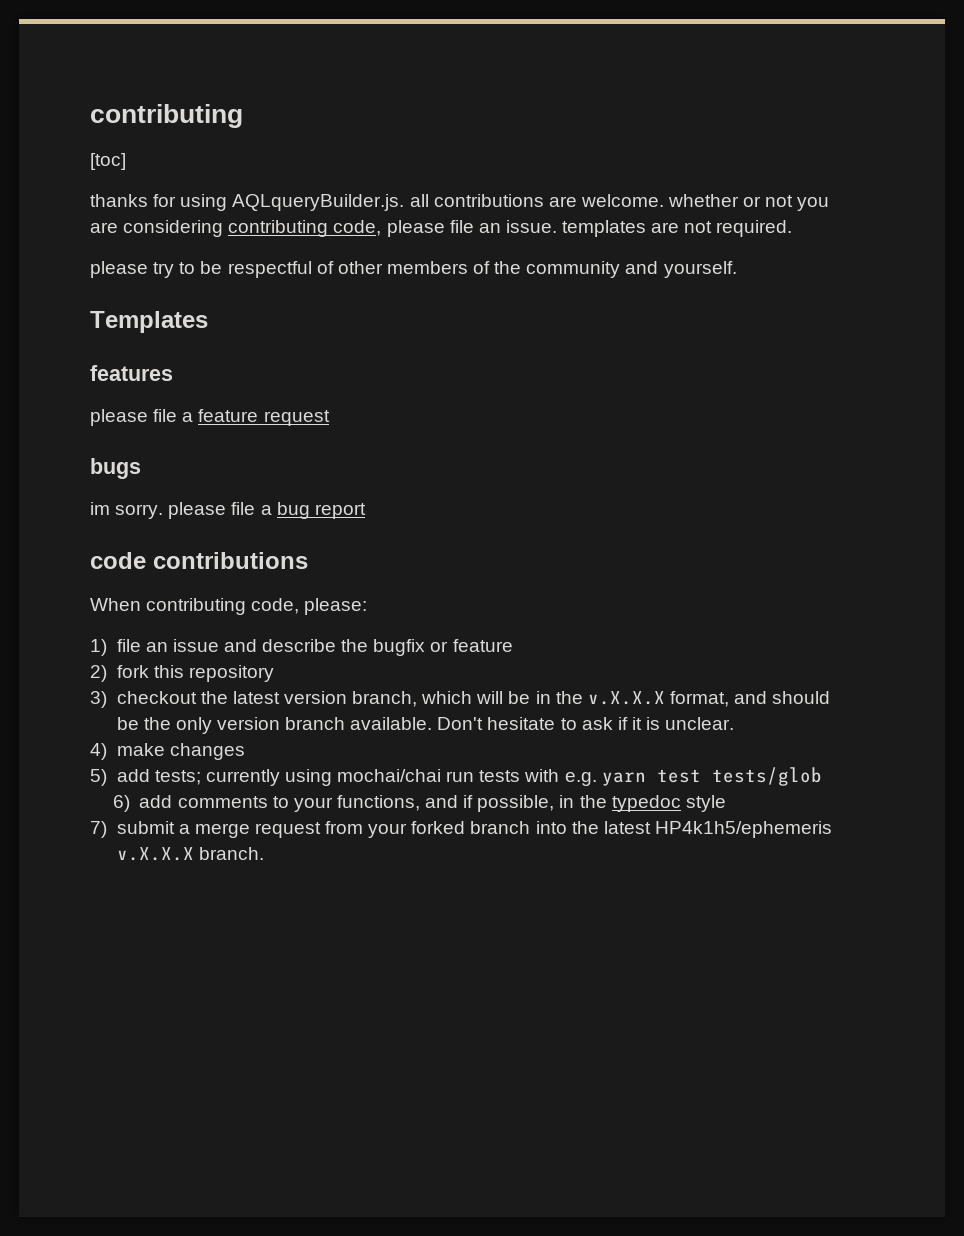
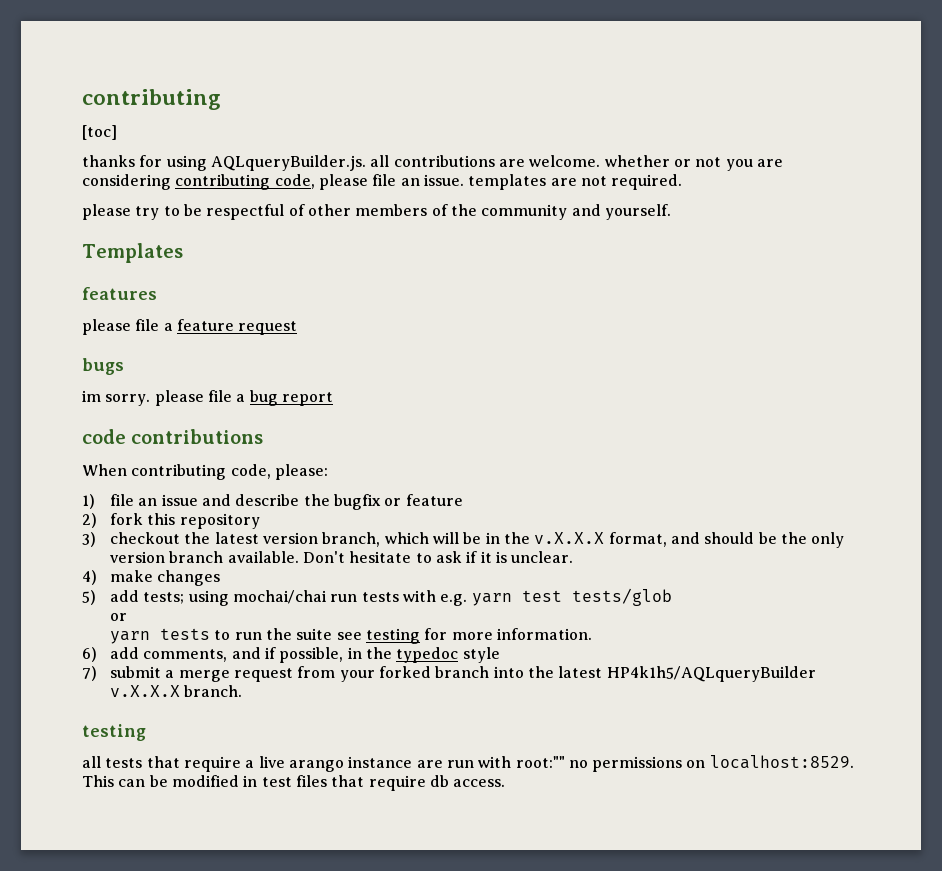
- 5) add tests; currently using mochai/chai run tests with e.g. yarn test tests/glob
- 6) add comments to your functions, and if possible, in the typedoc style
+ 5) add tests; using mochai/chai run tests with e.g. yarn test tests/glob
+ or
+ yarn tests to run the suite see testing for more information.
+ 6) add comments, and if possible, in the typedoc style
- 7) submit a merge request from your forked branch into the latest HP4k1h5/ephemeris v.X.X.X branch.
+ 7) submit a merge request from your forked branch into the latest HP4k1h5/AQLqueryBuilder v.X.X.X branch.
+ testing
+ all tests that require a live arango instance are run with root:"" no permissions on localhost:8529. This can be modified in test files that require db access.

